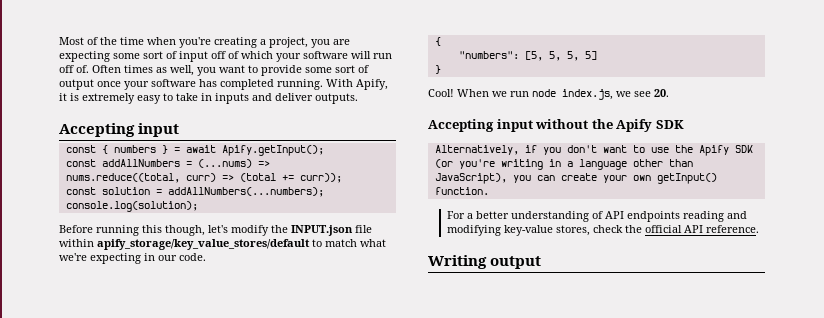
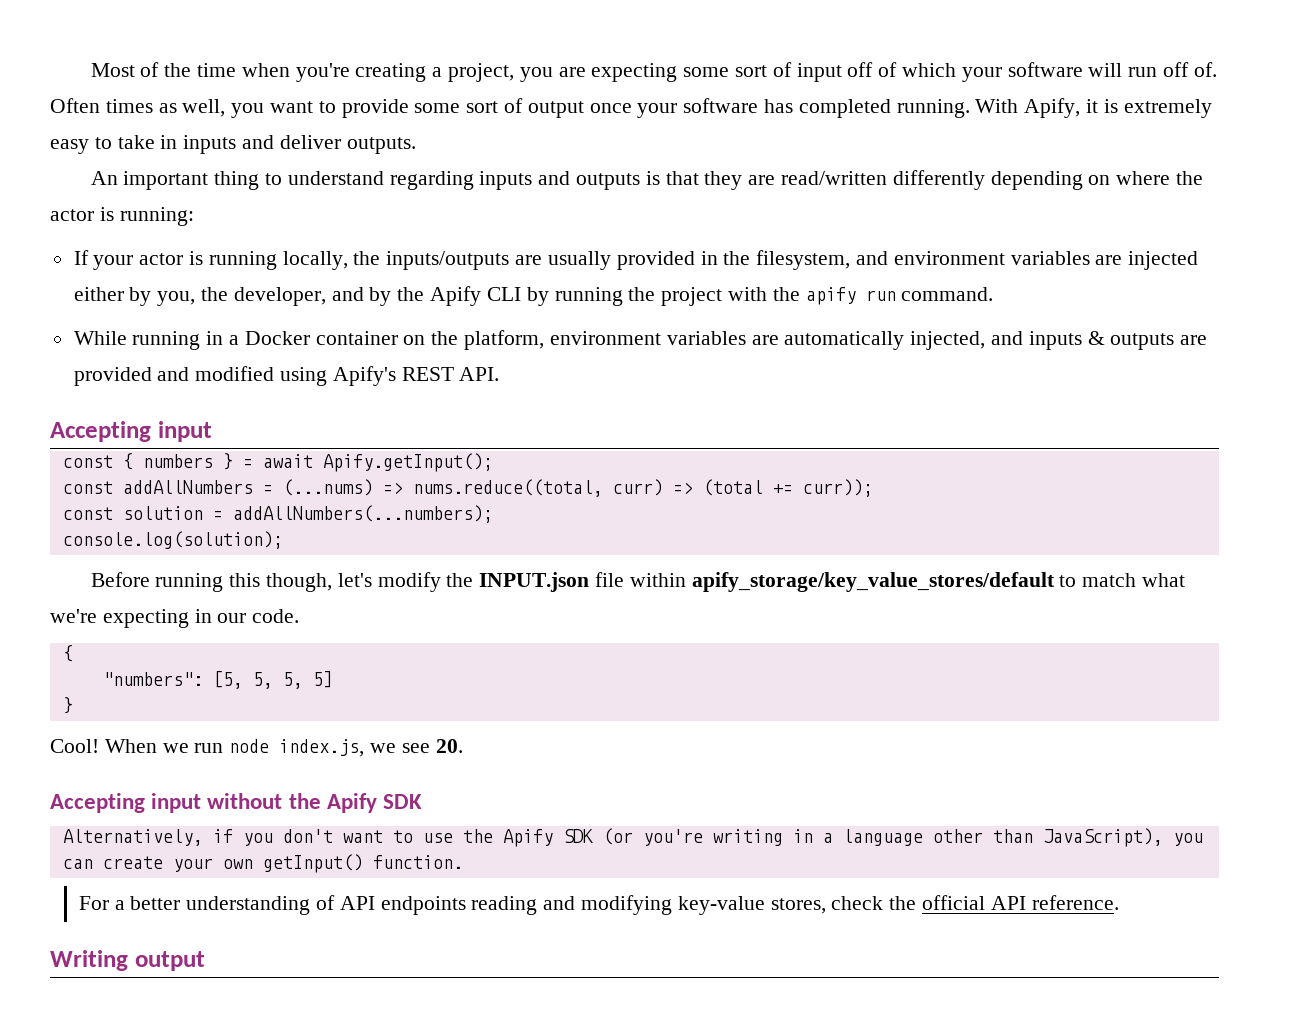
+ An important thing to understand regarding inputs and outputs is that they are read/written differently depending on where the actor is running:
+ If your actor is running locally, the inputs/outputs are usually provided in the filesystem, and environment variables are injected either by you, the developer, and by the Apify CLI by running the project with the apify run command.
+ While running in a Docker container on the platform, environment variables are automatically injected, and inputs & outputs are provided and modified using Apify's REST API.

